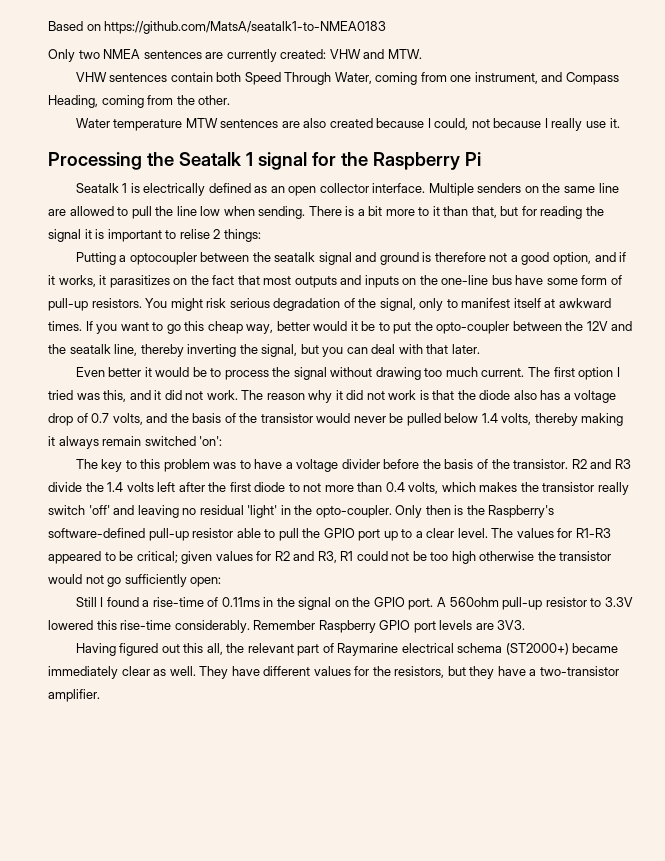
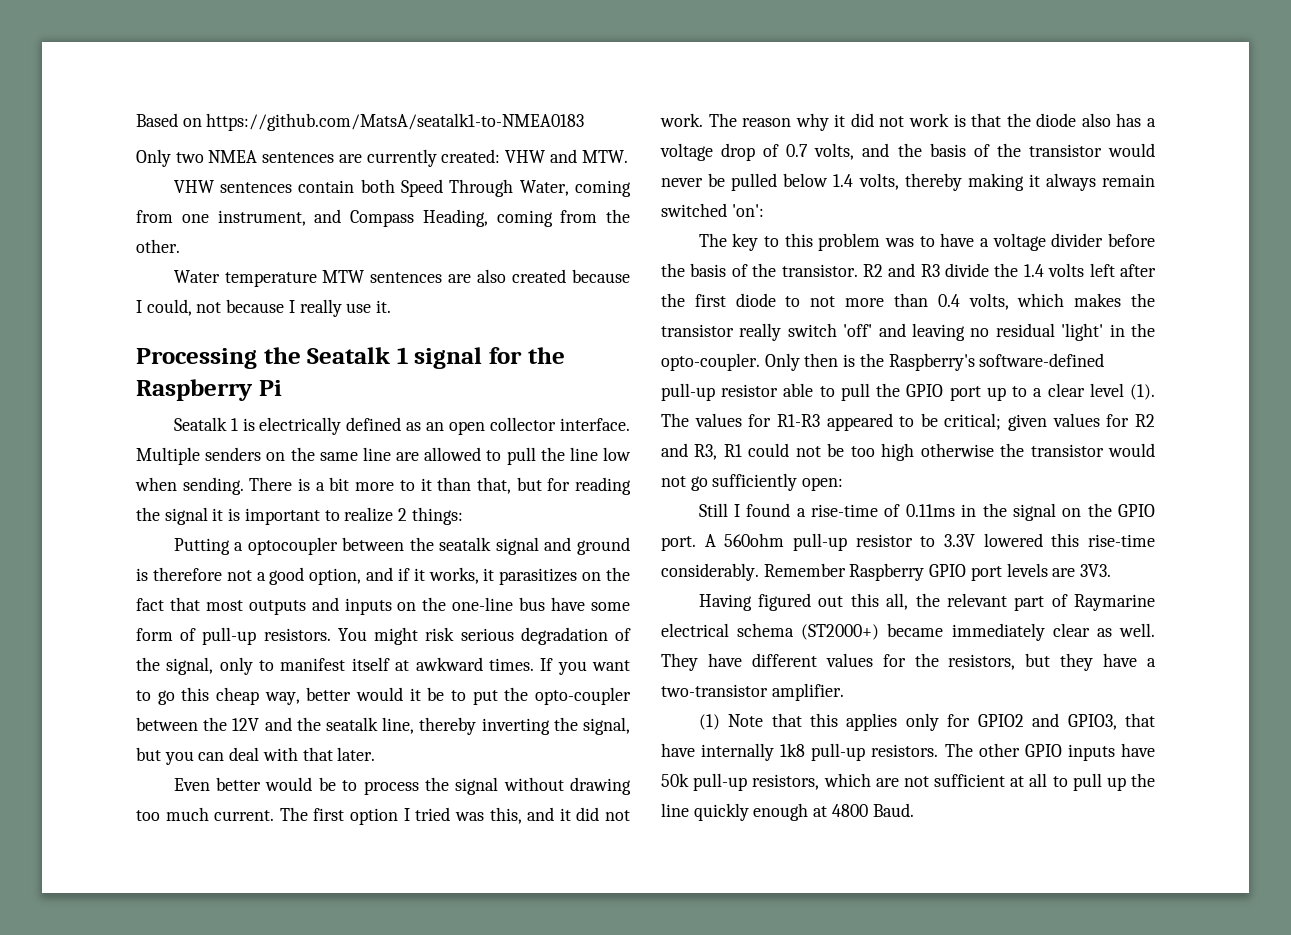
- There is a bit more to it than that, but for reading the signal it is important to relise 2 things:
+ There is a bit more to it than that, but for reading the signal it is important to realize 2 things:
- Even better it would be to process the signal without drawing too much current.
+ Even better would be to process the signal without drawing too much current.
- Only then is the Raspberry's software-defined pull-up resistor able to pull the GPIO port up to a clear level.
+ Only then is the Raspberry's software-defined pull-up resistor able to pull the GPIO port up to a clear level (1).
+ (1) Note that this applies only for GPIO2 and GPIO3, that have internally 1k8 pull-up resistors. The other GPIO inputs have 50k pull-up resistors, which are not sufficient at all to pull up the line quickly enough at 4800 Baud.

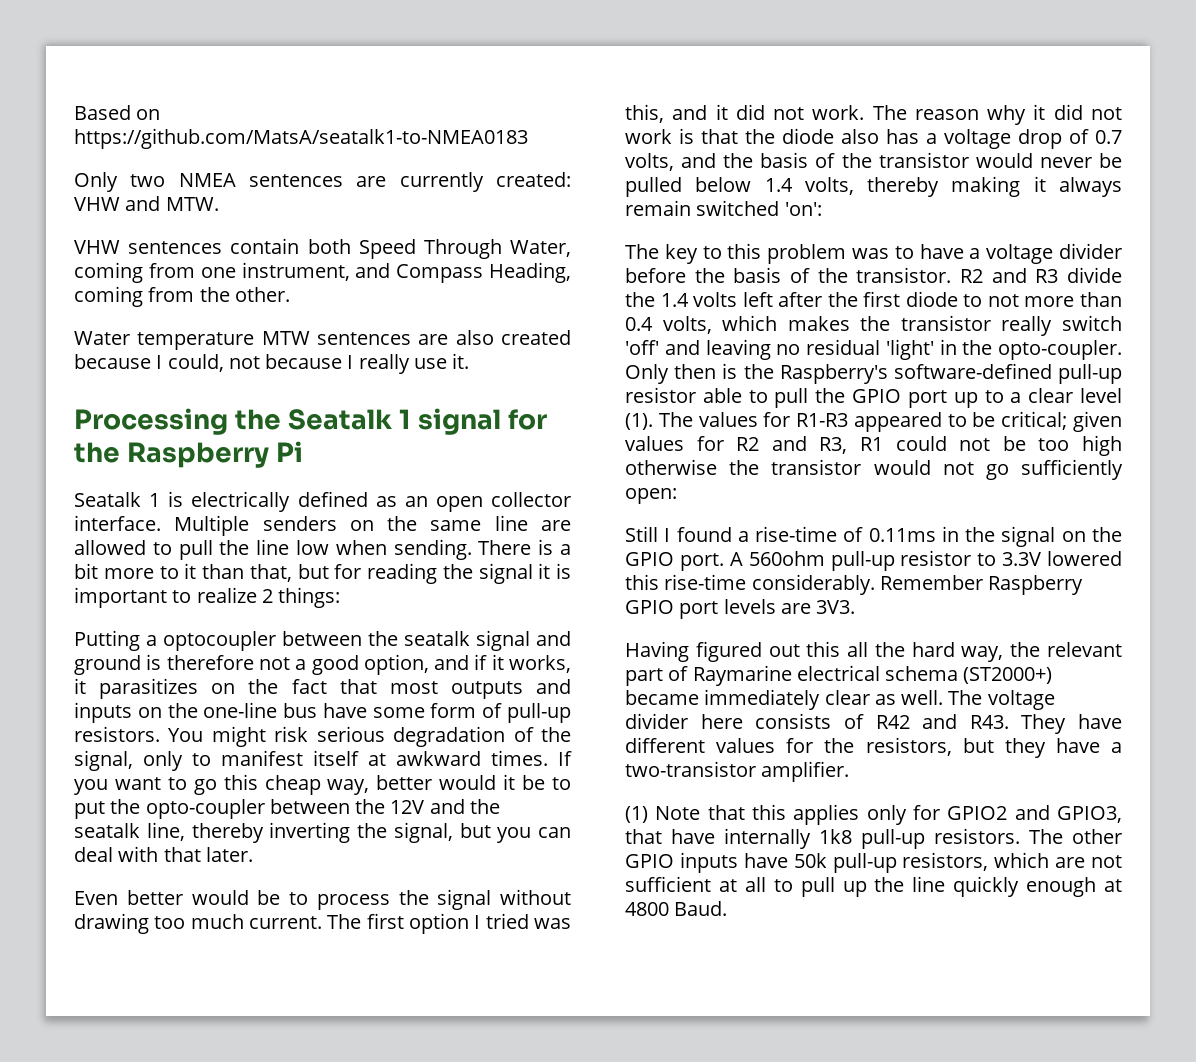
- Having figured out this all, the relevant part of Raymarine electrical schema (ST2000+) became immediately clear as well.
+ Having figured out this all the hard way, the relevant part of Raymarine electrical schema (ST2000+) became immediately clear as well.
- They have different values for the resistors, but they have a two-transistor amplifier.
+ The voltage divider here consists of R42 and R43. They have different values for the resistors, but they have a two-transistor amplifier.

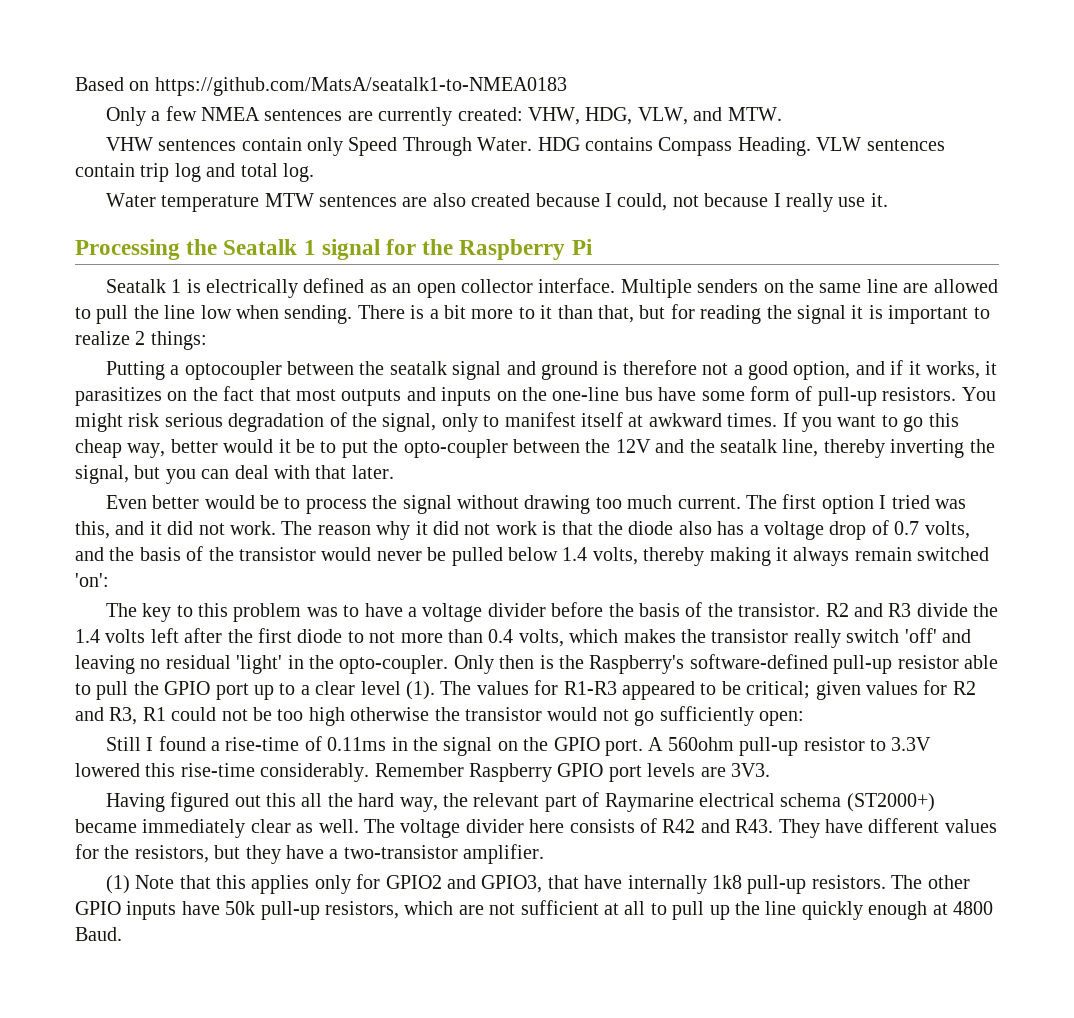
- Only two NMEA sentences are currently created: VHW and MTW.
+ Only a few NMEA sentences are currently created: VHW, HDG, VLW, and MTW.
- VHW sentences contain both Speed Through Water, coming from one instrument, and Compass Heading, coming from the other.
+ VHW sentences contain only Speed Through Water. HDG contains Compass Heading. VLW sentences contain trip log and total log.

